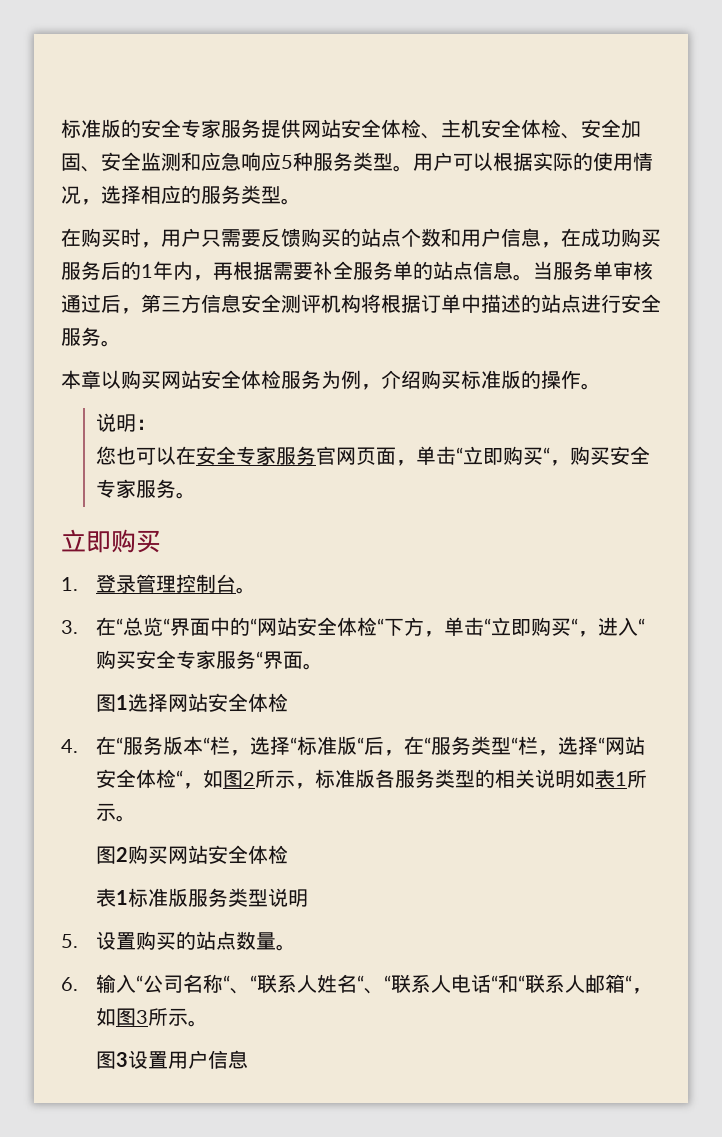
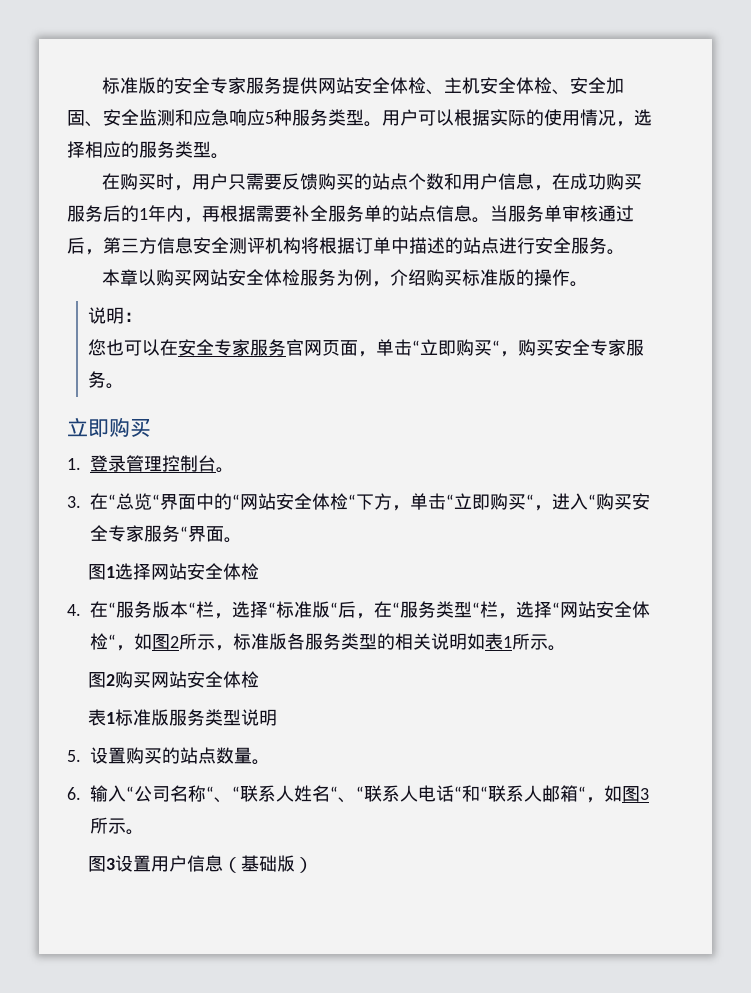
- 图3设置用户信息
+ 图3设置用户信息（基础版）

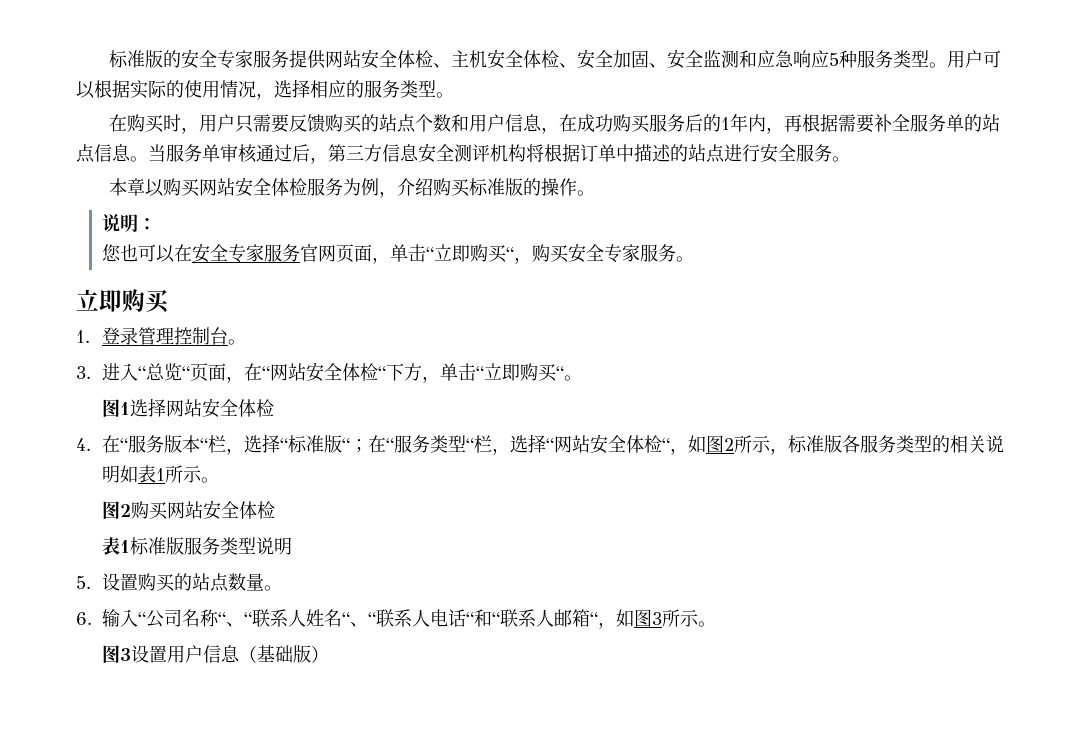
- 3.在“总览“界面中的“网站安全体检“下方，单击“立即购买“，进入“购买安全专家服务“界面。
+ 3.进入“总览“页面，在“网站安全体检“下方，单击“立即购买“。
- 4.在“服务版本“栏，选择“标准版“后，在“服务类型“栏，选择“网站安全体检“，如图2所示，标准版各服务类型的相关说明如表1所示。
+ 4.在“服务版本“栏，选择“标准版“；在“服务类型“栏，选择“网站安全体检“，如图2所示，标准版各服务类型的相关说明如表1所示。

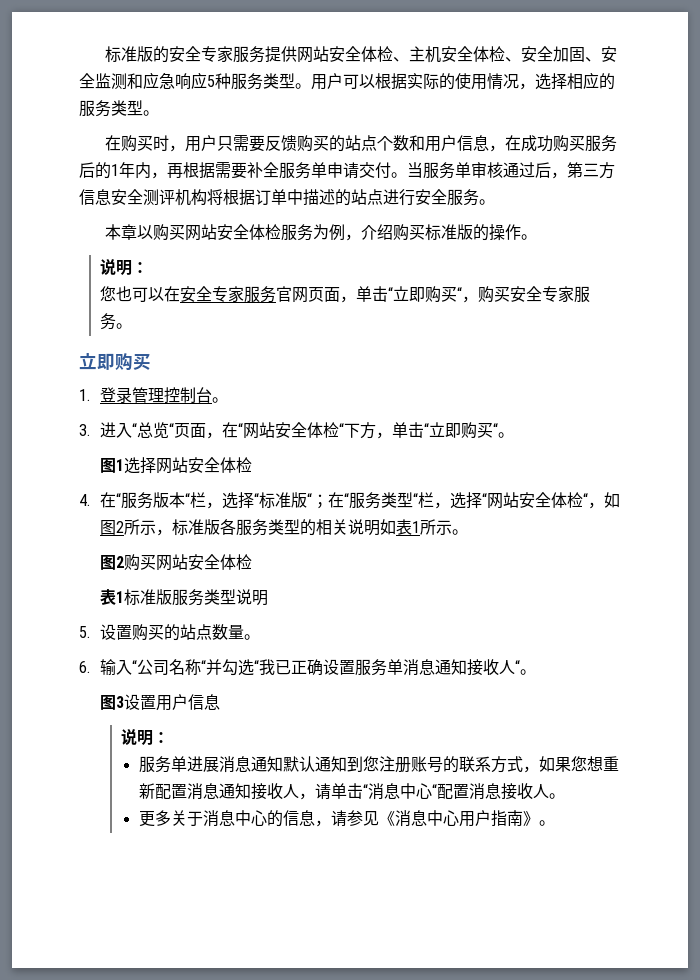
- 在购买时，用户只需要反馈购买的站点个数和用户信息，在成功购买服务后的1年内，再根据需要补全服务单的站点信息。
+ 在购买时，用户只需要反馈购买的站点个数和用户信息，在成功购买服务后的1年内，再根据需要补全服务单申请交付。
- 6.输入“公司名称“、“联系人姓名“、“联系人电话“和“联系人邮箱“，如图3所示。
+ 6.输入“公司名称“并勾选“我已正确设置服务单消息通知接收人“。
- 图3设置用户信息（基础版）
+ 图3设置用户信息
+ 说明：
+ 服务单进展消息通知默认通知到您注册账号的联系方式，如果您想重新配置消息通知接收人，请单击“消息中心“配置消息接收人。
+ 更多关于消息中心的信息，请参见《消息中心用户指南》。

